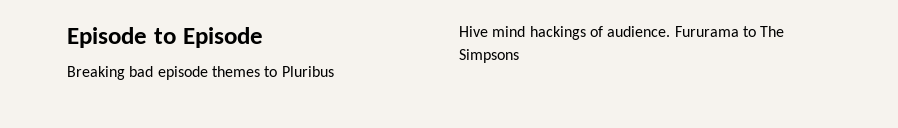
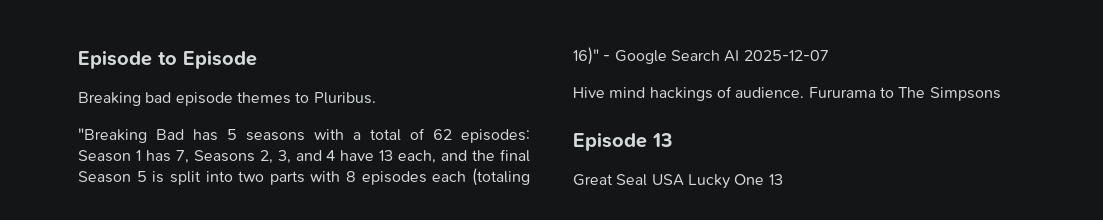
- Breaking bad episode themes to Pluribus
+ Breaking bad episode themes to Pluribus.
+ "Breaking Bad has 5 seasons with a total of 62 episodes: Season 1 has 7, Seasons 2, 3, and 4 have 13 each, and the final Season 5 is split into two parts with 8 episodes each (totaling 16)" - Google Search AI 2025-12-07
+ Episode 13
+ Great Seal USA Lucky One 13

